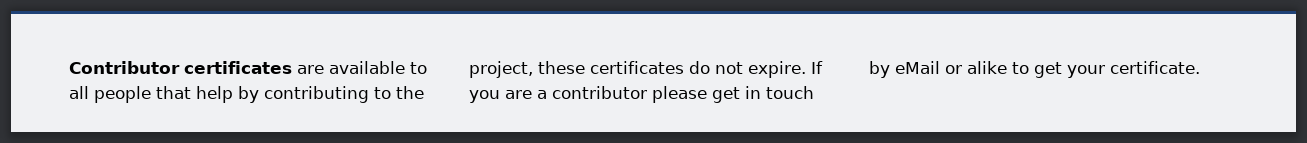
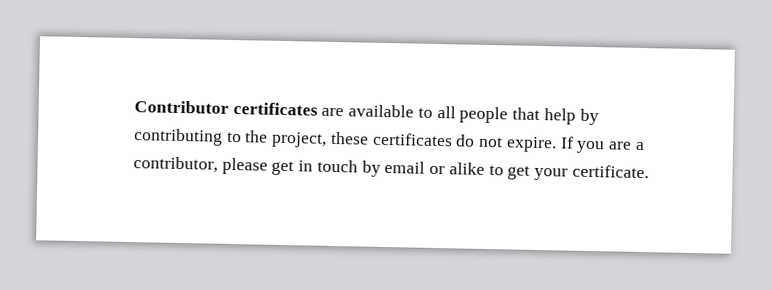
- If you are a contributor please get in touch by eMail or alike to get your certificate.
+ If you are a contributor, please get in touch by email or alike to get your certificate.

